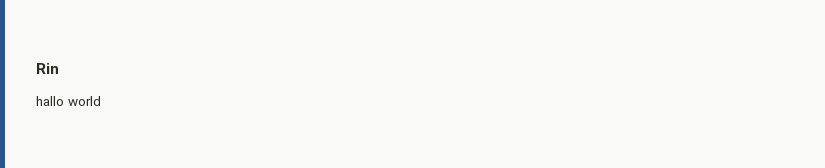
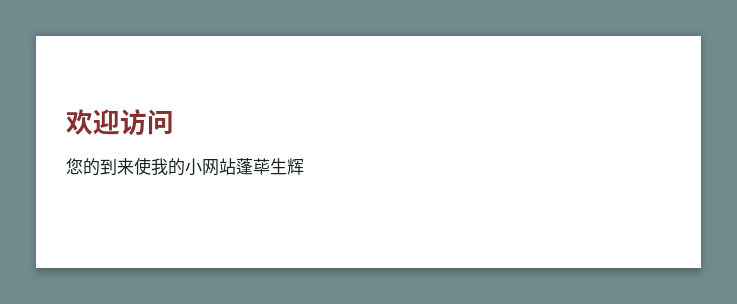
- Rin
- hallo world
+ 欢迎访问
+ 您的到来使我的小网站蓬荜生辉

